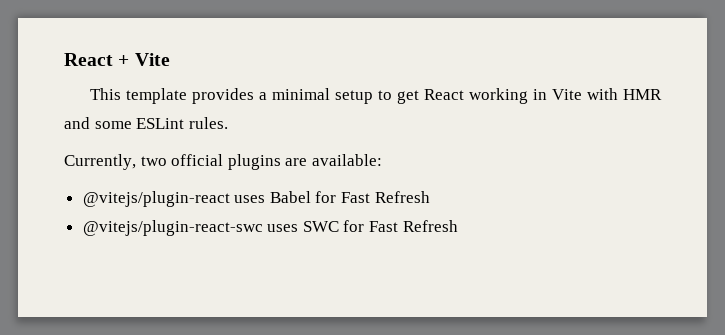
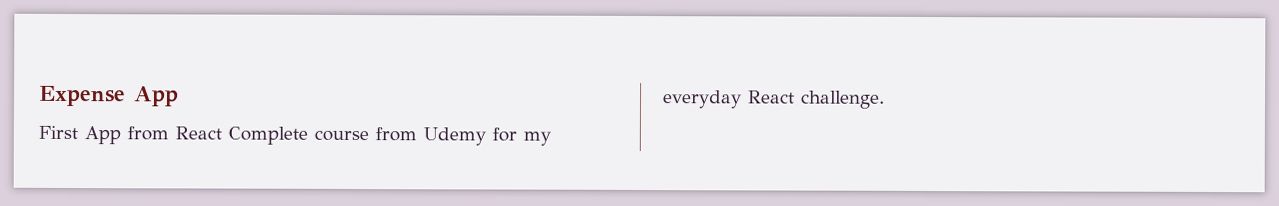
- React + Vite
- This template provides a minimal setup to get React working in Vite with HMR and some ESLint rules.
- Currently, two official plugins are available:
- @vitejs/plugin-react uses Babel for Fast Refresh
- @vitejs/plugin-react-swc uses SWC for Fast Refresh
+ Expense App
+ First App from React Complete course from Udemy for my everyday React challenge.

